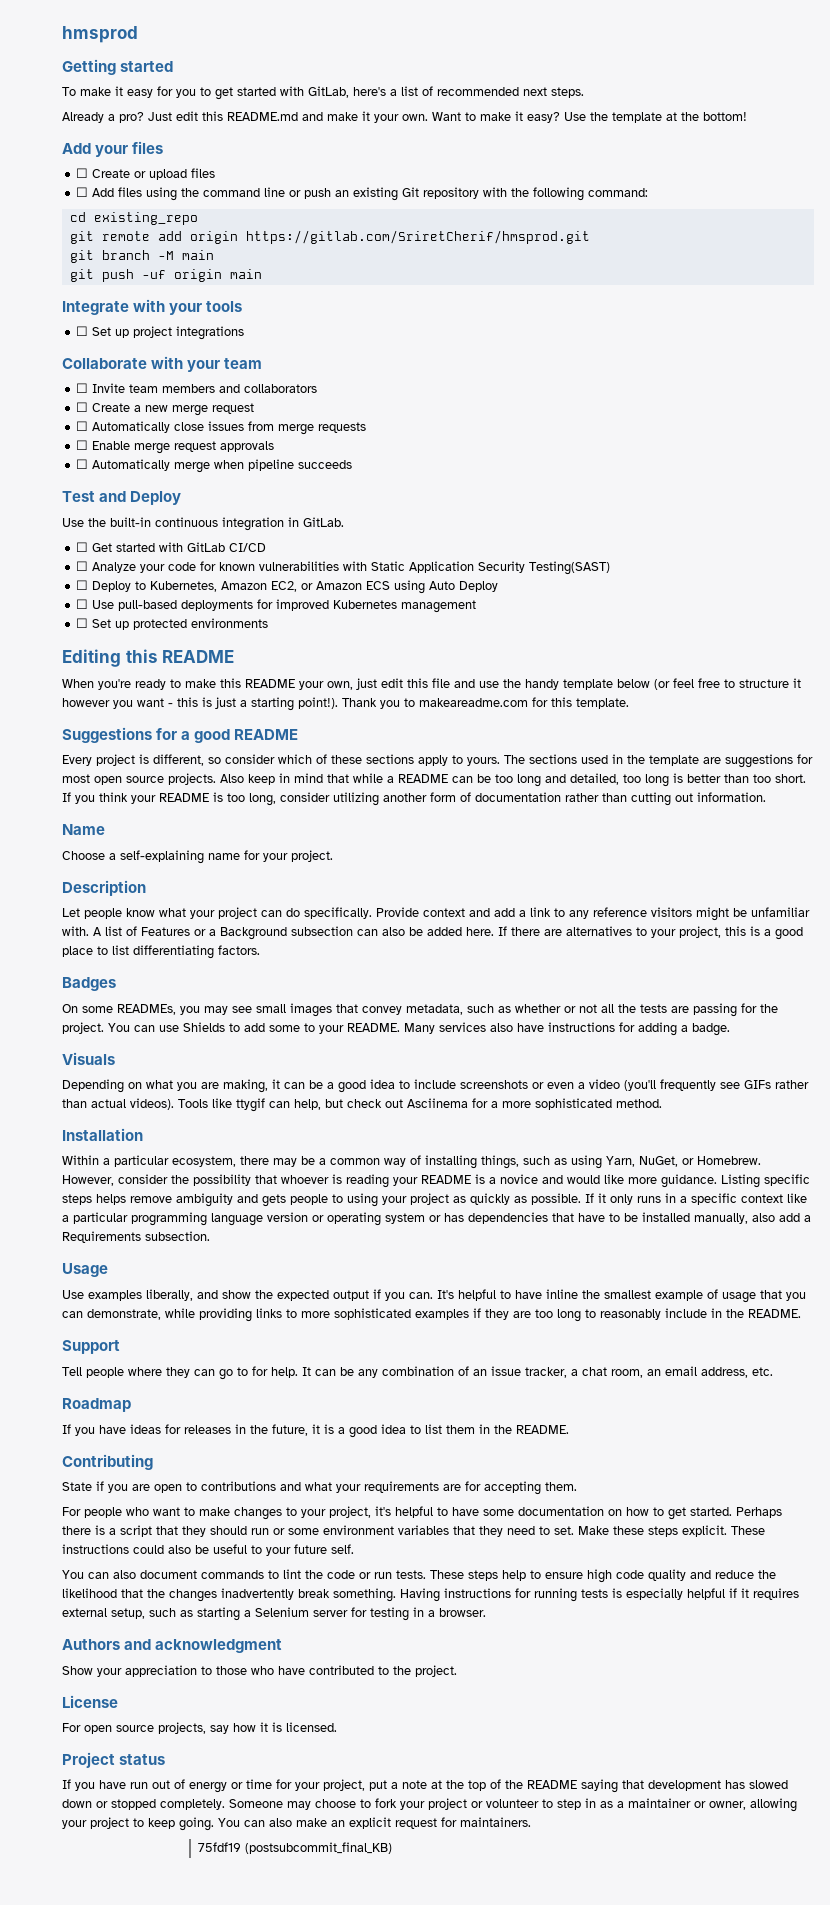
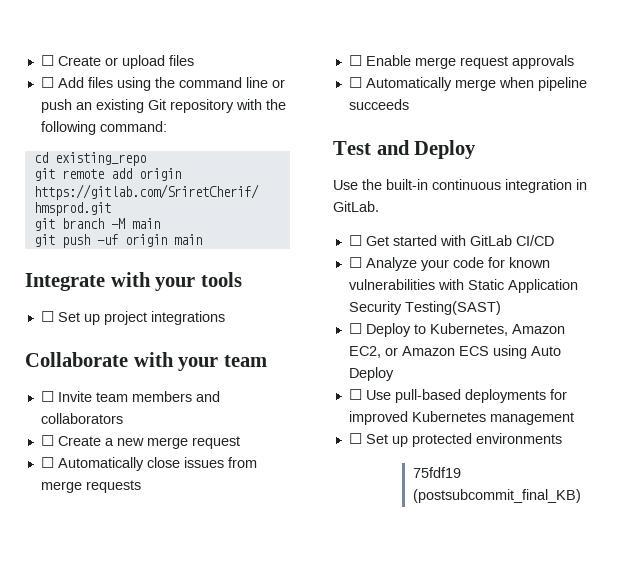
- hmsprod
- Getting started
- To make it easy for you to get started with GitLab, here's a list of recommended next steps.
- Already a pro? Just edit this README.md and make it your own. Want to make it easy? Use the template at the bottom!
- Add your files
- Editing this README
- When you're ready to make this README your own, just edit this file and use the handy template below (or feel free to structure it however you want - this is just a starting point!). Thank you to makeareadme.com for this template.
- Suggestions for a good README
- Every project is different, so consider which of these sections apply to yours. The sections used in the template are suggestions for most open source projects. Also keep in mind that while a README can be too long and detailed, too long is better than too short. If you think your README is too long, consider utilizing another form of documentation rather than cutting out information.
- Name
- Choose a self-explaining name for your project.
- Description
- Let people know what your project can do specifically. Provide context and add a link to any reference visitors might be unfamiliar with. A list of Features or a Background subsection can also be added here. If there are alternatives to your project, this is a good place to list differentiating factors.
- Badges
- On some READMEs, you may see small images that convey metadata, such as whether or not all the tests are passing for the project. You can use Shields to add some to your README. Many services also have instructions for adding a badge.
- Visuals
- Depending on what you are making, it can be a good idea to include screenshots or even a video (you'll frequently see GIFs rather than actual videos). Tools like ttygif can help, but check out Asciinema for a more sophisticated method.
- Installation
- Within a particular ecosystem, there may be a common way of installing things, such as using Yarn, NuGet, or Homebrew. However, consider the possibility that whoever is reading your README is a novice and would like more guidance. Listing specific steps helps remove ambiguity and gets people to using your project as quickly as possible. If it only runs in a specific context like a particular programming language version or operating system or has dependencies that have to be installed manually, also add a Requirements subsection.
- Usage
- Use examples liberally, and show the expected output if you can. It's helpful to have inline the smallest example of usage that you can demonstrate, while providing links to more sophisticated examples if they are too long to reasonably include in the README.
- Support
- Tell people where they can go to for help. It can be any combination of an issue tracker, a chat room, an email address, etc.
- Roadmap
- If you have ideas for releases in the future, it is a good idea to list them in the README.
- Contributing
- State if you are open to contributions and what your requirements are for accepting them.
- For people who want to make changes to your project, it's helpful to have some documentation on how to get started. Perhaps there is a script that they should run or some environment variables that they need to set. Make these steps explicit. These instructions could also be useful to your future self.
- You can also document commands to lint the code or run tests. These steps help to ensure high code quality and reduce the likelihood that the changes inadvertently break something. Having instructions for running tests is especially helpful if it requires external setup, such as starting a Selenium server for testing in a browser.
- Authors and acknowledgment
- Show your appreciation to those who have contributed to the project.
- License
- For open source projects, say how it is licensed.
- Project status
- If you have run out of energy or time for your project, put a note at the top of the README saying that development has slowed down or stopped completely. Someone may choose to fork your project or volunteer to step in as a maintainer or owner, allowing your project to keep going. You can also make an explicit request for maintainers.

